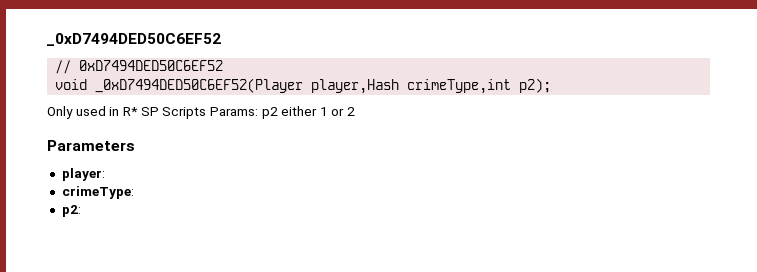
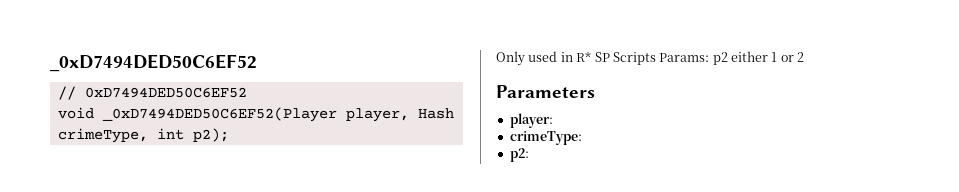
- void _0xD7494DED50C6EF52(Player player,Hash crimeType,int p2);
+ void _0xD7494DED50C6EF52(Player player, Hash crimeType, int p2);

